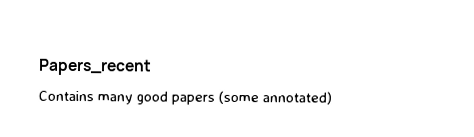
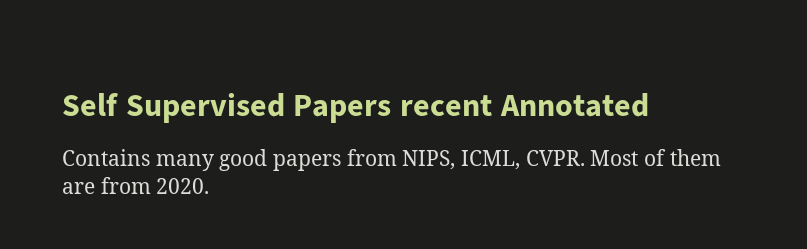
- Papers_recent
+ Self Supervised Papers recent Annotated
- Contains many good papers (some annotated)
+ Contains many good papers from NIPS, ICML, CVPR. Most of them are from 2020.

